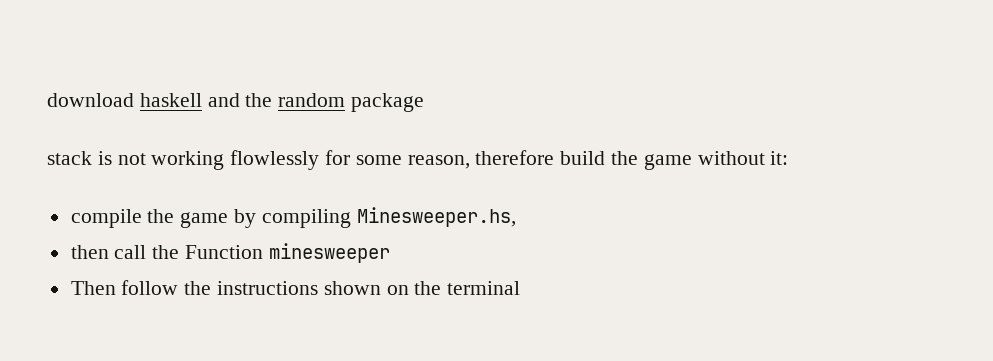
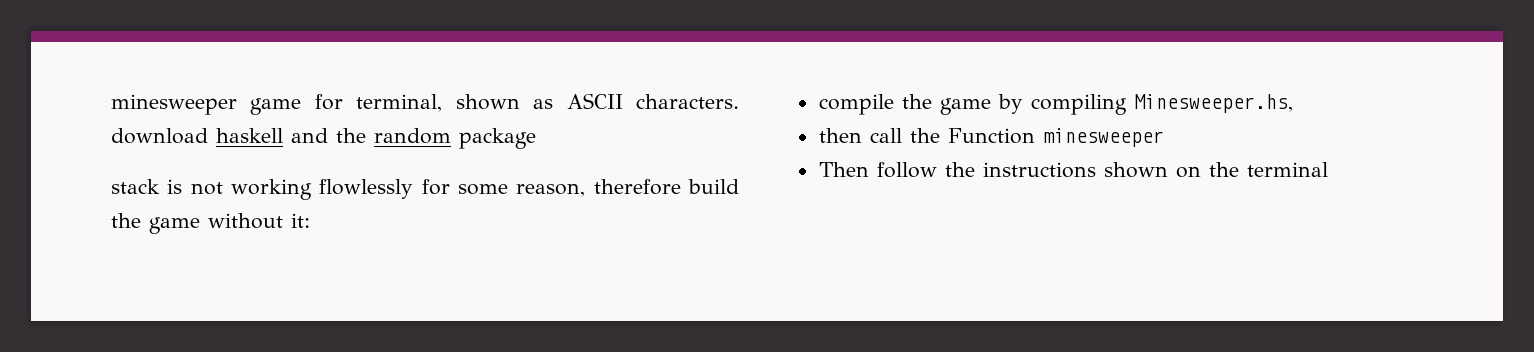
- download haskell and the random package
+ minesweeper game for terminal, shown as ASCII characters. download haskell and the random package

